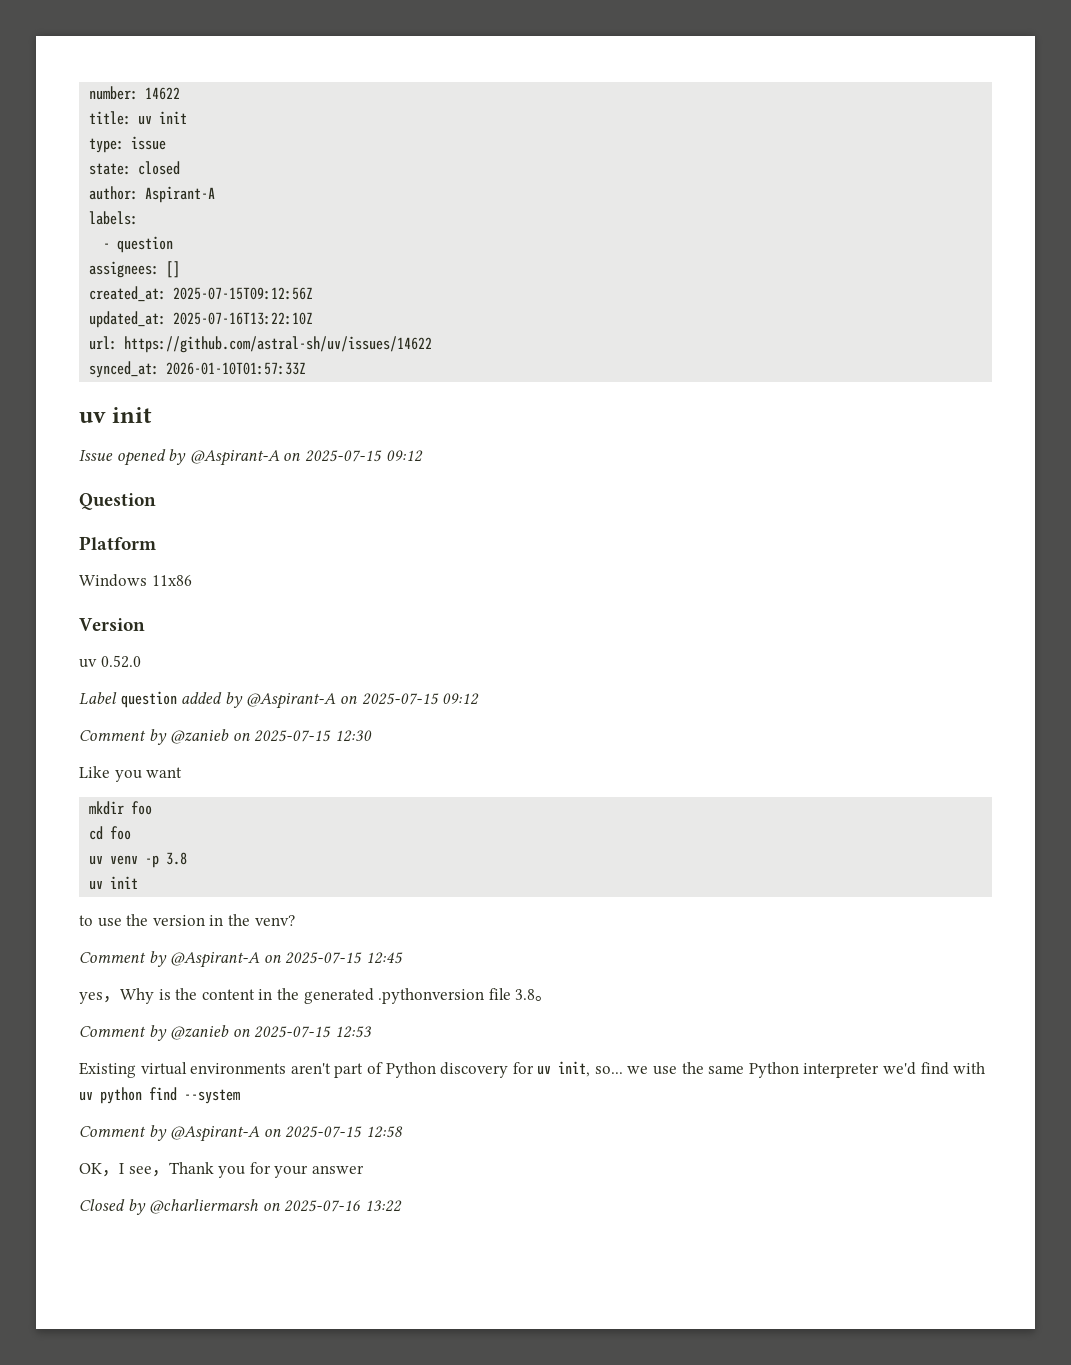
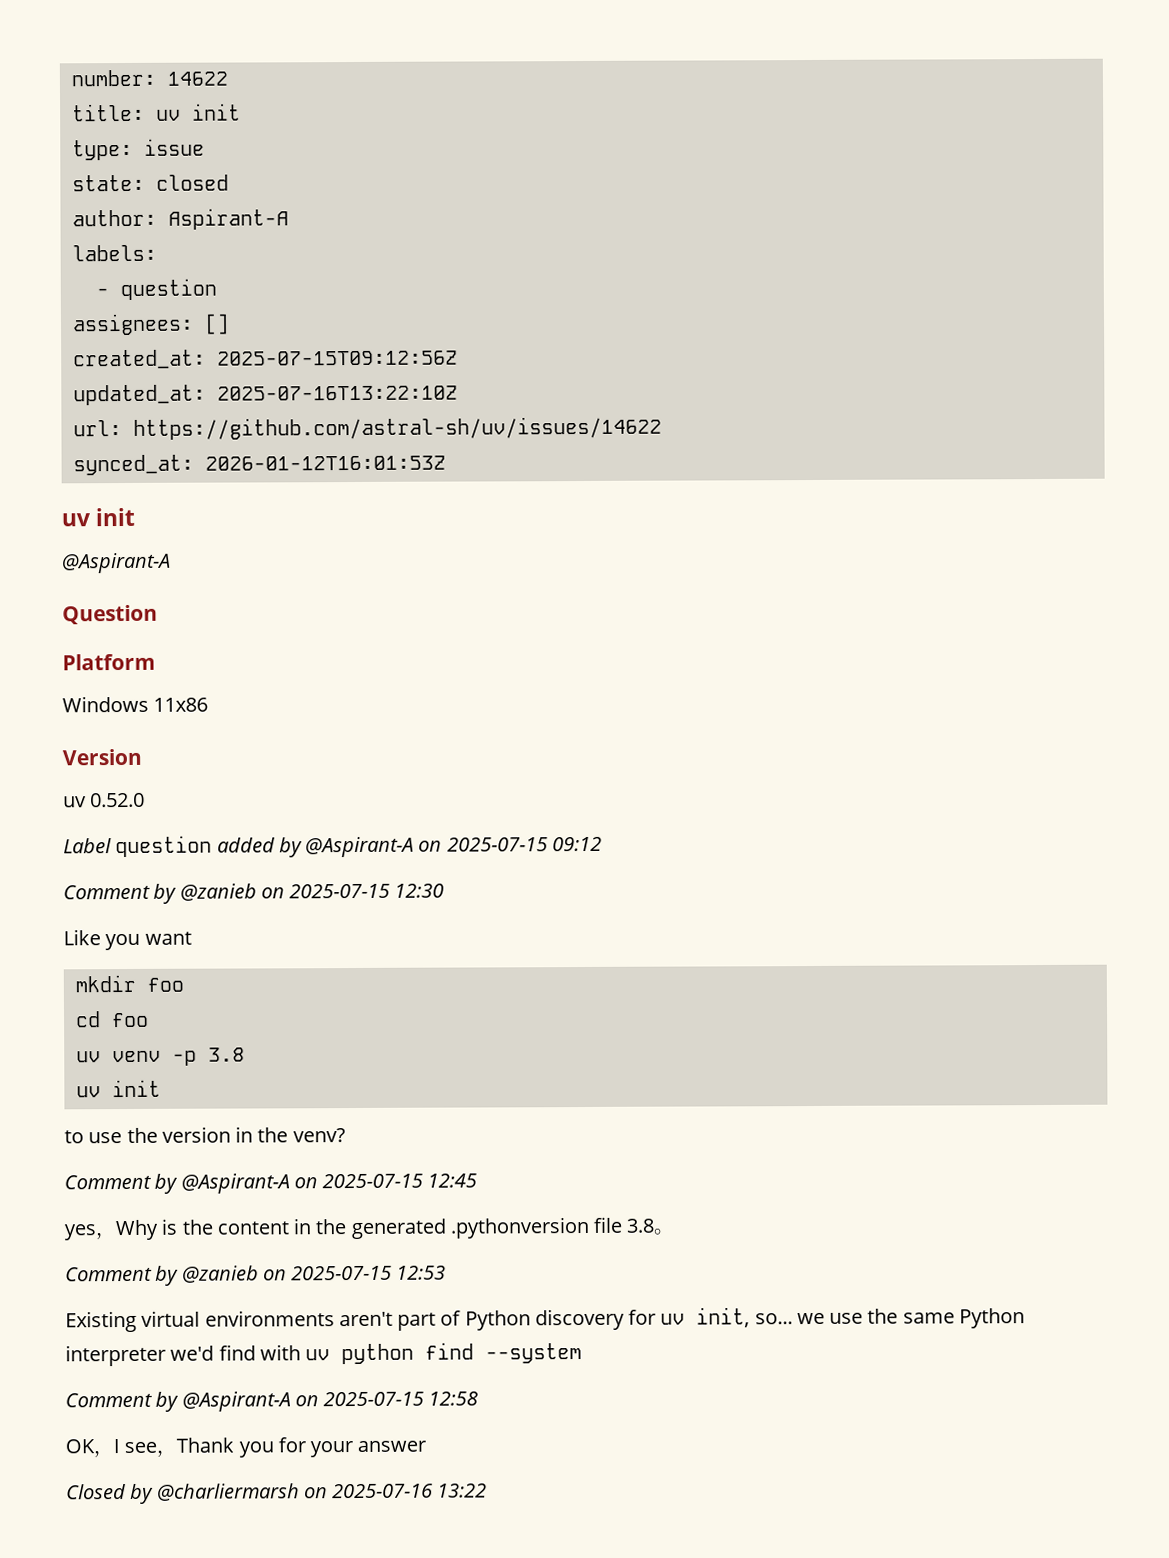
- synced_at: 2026-01-10T01:57:33Z
+ synced_at: 2026-01-12T16:01:53Z
  uv init
- Issue opened by @Aspirant-A on 2025-07-15 09:12
+ @Aspirant-A

